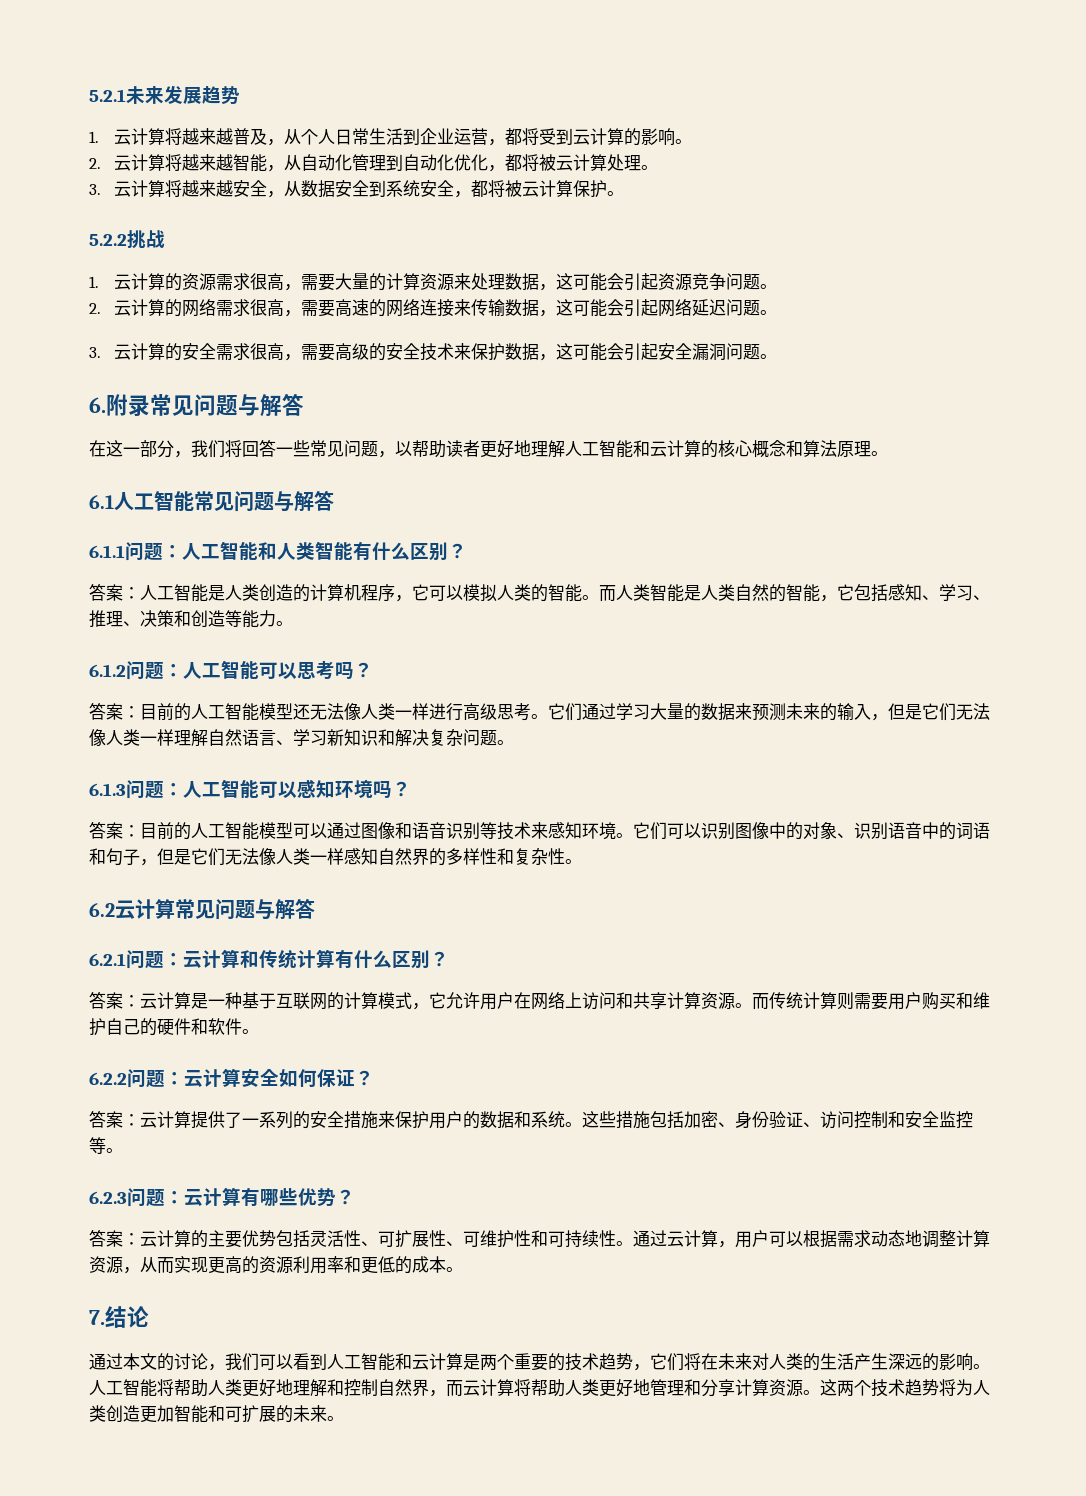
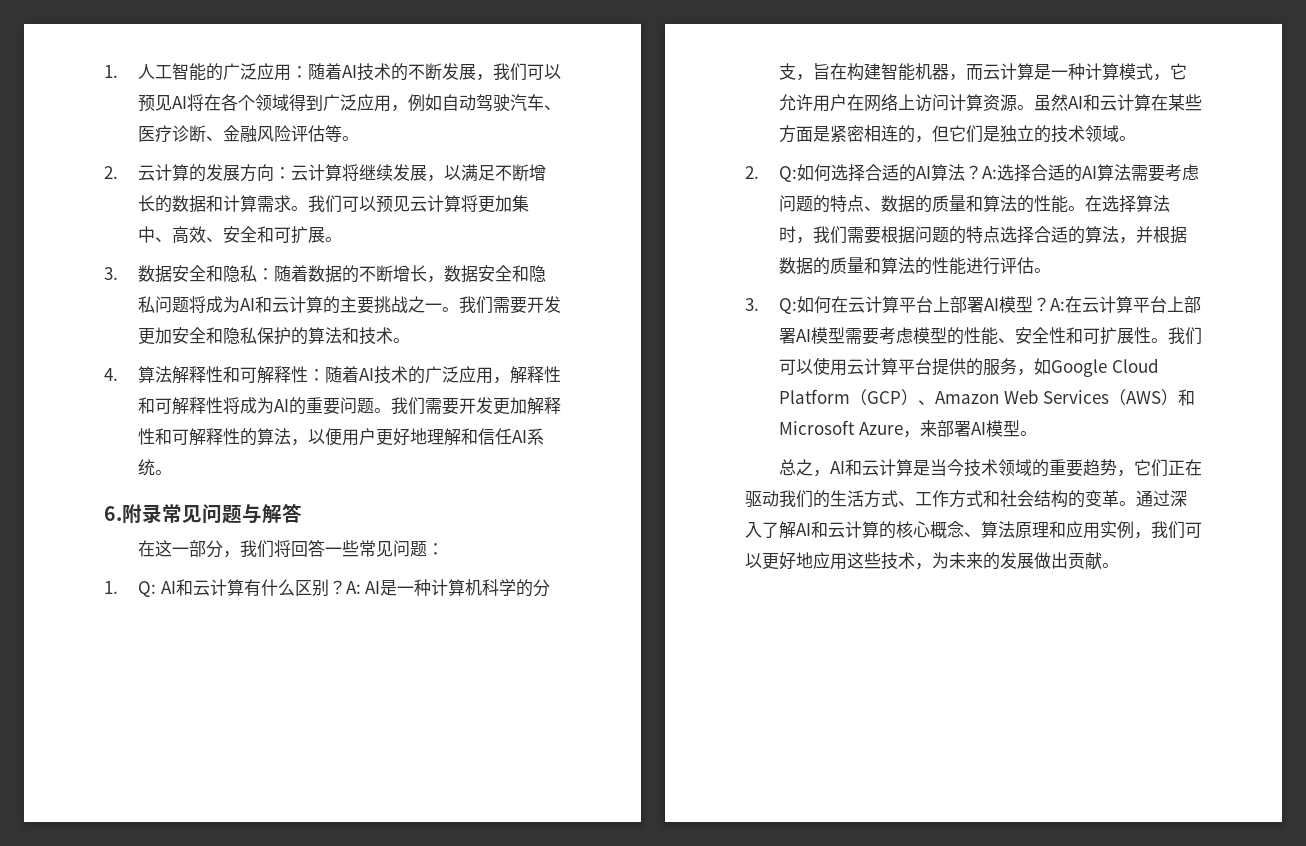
- 5.2.1未来发展趋势
- 1.云计算将越来越普及，从个人日常生活到企业运营，都将受到云计算的影响。
- 2.云计算将越来越智能，从自动化管理到自动化优化，都将被云计算处理。
- 3.云计算将越来越安全，从数据安全到系统安全，都将被云计算保护。
- 5.2.2挑战
- 1.云计算的资源需求很高，需要大量的计算资源来处理数据，这可能会引起资源竞争问题。
- 2.云计算的网络需求很高，需要高速的网络连接来传输数据，这可能会引起网络延迟问题。
- 3.云计算的安全需求很高，需要高级的安全技术来保护数据，这可能会引起安全漏洞问题。
+ 1.人工智能的广泛应用：随着AI技术的不断发展，我们可以预见AI将在各个领域得到广泛应用，例如自动驾驶汽车、医疗诊断、金融风险评估等。
+ 2.云计算的发展方向：云计算将继续发展，以满足不断增长的数据和计算需求。我们可以预见云计算将更加集中、高效、安全和可扩展。
+ 3.数据安全和隐私：随着数据的不断增长，数据安全和隐私问题将成为AI和云计算的主要挑战之一。我们需要开发更加安全和隐私保护的算法和技术。
+ 4.算法解释性和可解释性：随着AI技术的广泛应用，解释性和可解释性将成为AI的重要问题。我们需要开发更加解释性和可解释性的算法，以便用户更好地理解和信任AI系统。
- 在这一部分，我们将回答一些常见问题，以帮助读者更好地理解人工智能和云计算的核心概念和算法原理。
- 6.1人工智能常见问题与解答
- 6.1.1问题：人工智能和人类智能有什么区别？
- 答案：人工智能是人类创造的计算机程序，它可以模拟人类的智能。而人类智能是人类自然的智能，它包括感知、学习、推理、决策和创造等能力。
- 6.1.2问题：人工智能可以思考吗？
- 答案：目前的人工智能模型还无法像人类一样进行高级思考。它们通过学习大量的数据来预测未来的输入，但是它们无法像人类一样理解自然语言、学习新知识和解决复杂问题。
- 6.1.3问题：人工智能可以感知环境吗？
- 答案：目前的人工智能模型可以通过图像和语音识别等技术来感知环境。它们可以识别图像中的对象、识别语音中的词语和句子，但是它们无法像人类一样感知自然界的多样性和复杂性。
- 6.2云计算常见问题与解答
- 6.2.1问题：云计算和传统计算有什么区别？
- 答案：云计算是一种基于互联网的计算模式，它允许用户在网络上访问和共享计算资源。而传统计算则需要用户购买和维护自己的硬件和软件。
- 6.2.2问题：云计算安全如何保证？
- 答案：云计算提供了一系列的安全措施来保护用户的数据和系统。这些措施包括加密、身份验证、访问控制和安全监控等。
- 6.2.3问题：云计算有哪些优势？
- 答案：云计算的主要优势包括灵活性、可扩展性、可维护性和可持续性。通过云计算，用户可以根据需求动态地调整计算资源，从而实现更高的资源利用率和更低的成本。
- 7.结论
- 通过本文的讨论，我们可以看到人工智能和云计算是两个重要的技术趋势，它们将在未来对人类的生活产生深远的影响。人工智能将帮助人类更好地理解和控制自然界，而云计算将帮助人类更好地管理和分享计算资源。这两个技术趋势将为人类创造更加智能和可扩展的未来。
+ 在这一部分，我们将回答一些常见问题：
+ 1. Q: AI和云计算有什么区别？A: AI是一种计算机科学的分支，旨在构建智能机器，而云计算是一种计算模式，它允许用户在网络上访问计算资源。虽然AI和云计算在某些方面是紧密相连的，但它们是独立的技术领域。
+ 2. Q:如何选择合适的AI算法？A:选择合适的AI算法需要考虑问题的特点、数据的质量和算法的性能。在选择算法时，我们需要根据问题的特点选择合适的算法，并根据数据的质量和算法的性能进行评估。
+ 3. Q:如何在云计算平台上部署AI模型？A:在云计算平台上部署AI模型需要考虑模型的性能、安全性和可扩展性。我们可以使用云计算平台提供的服务，如Google Cloud Platform（GCP）、Amazon Web Services（AWS）和Microsoft Azure，来部署AI模型。
+ 总之，AI和云计算是当今技术领域的重要趋势，它们正在驱动我们的生活方式、工作方式和社会结构的变革。通过深入了解AI和云计算的核心概念、算法原理和应用实例，我们可以更好地应用这些技术，为未来的发展做出贡献。

